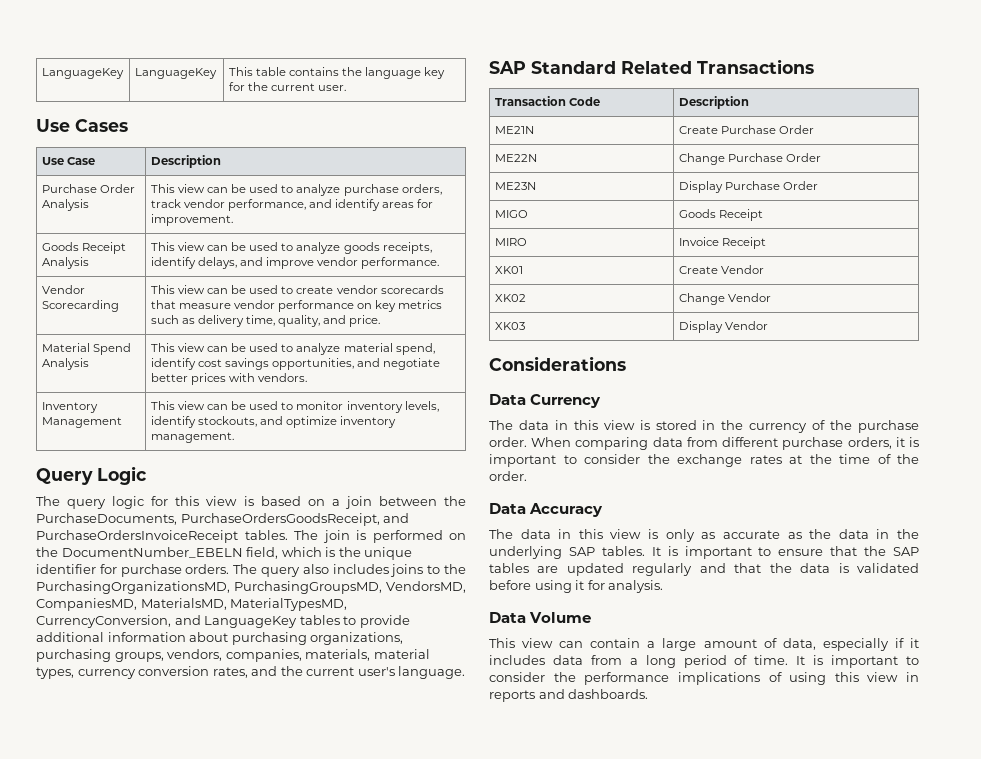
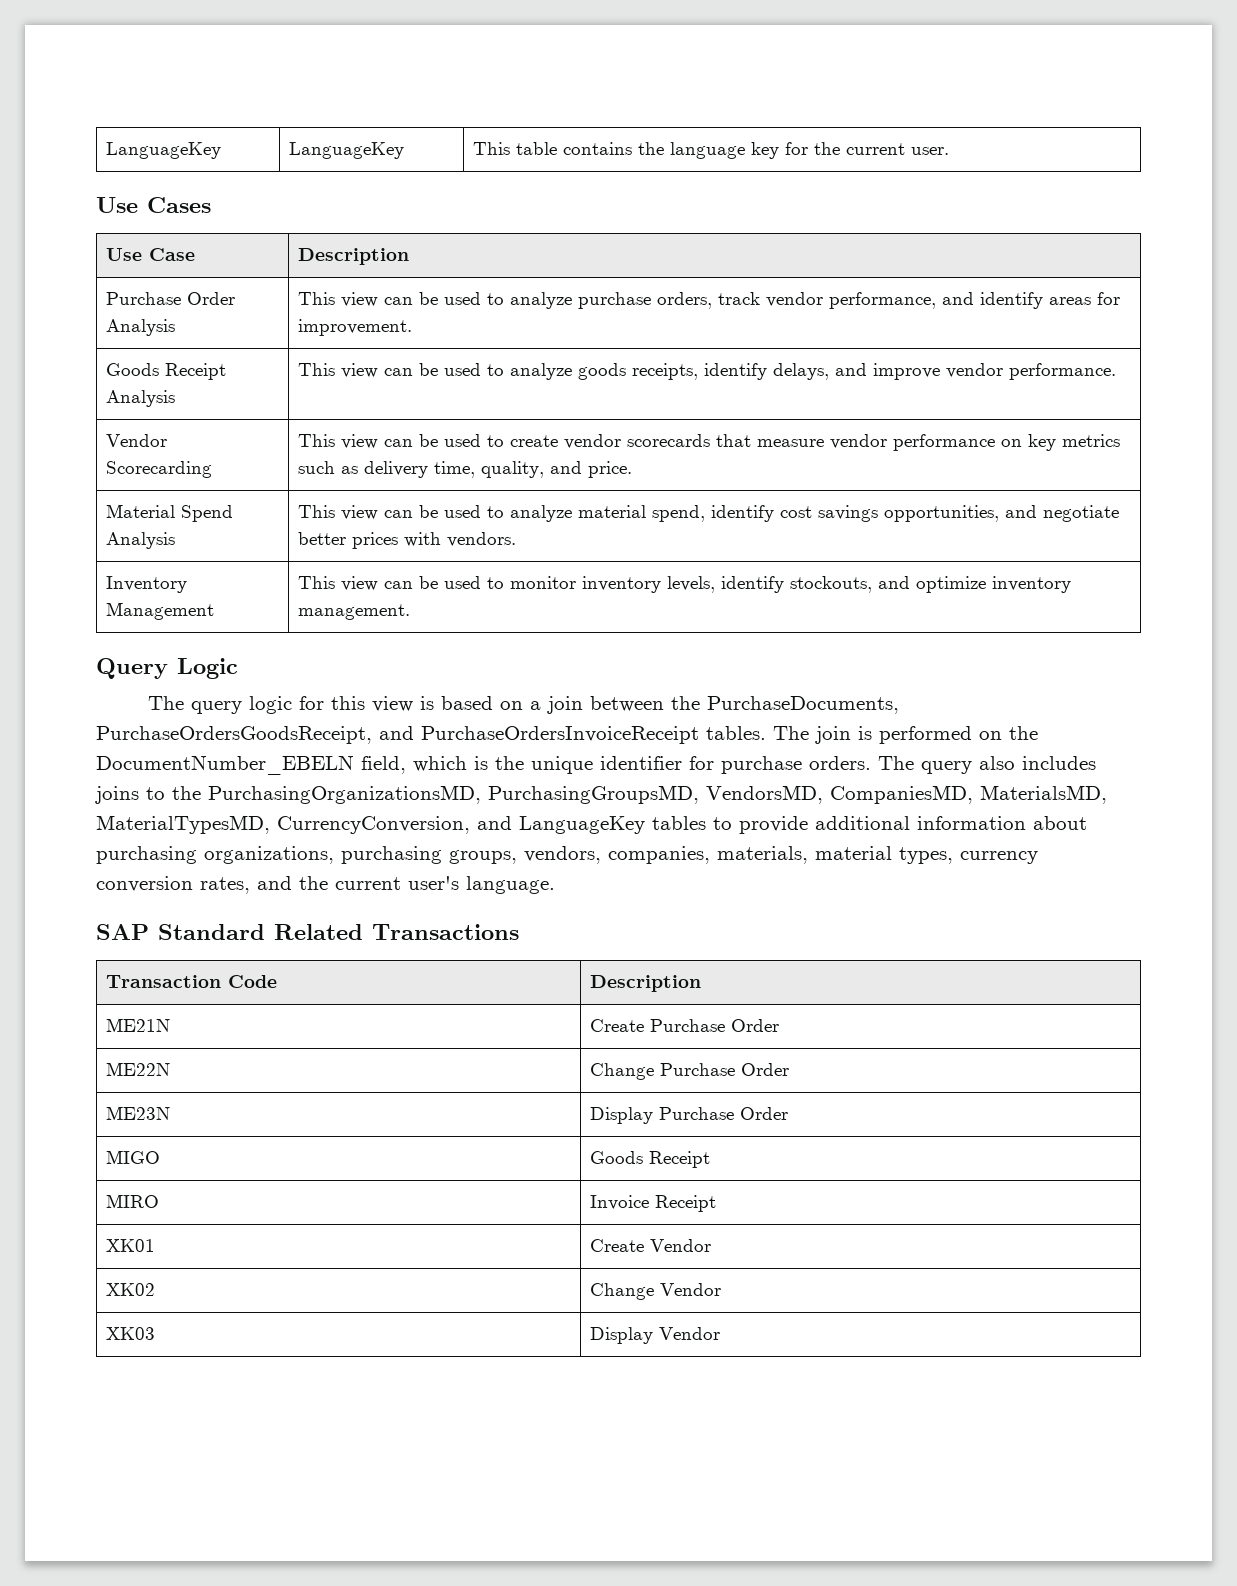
- Considerations
- Data Currency
- The data in this view is stored in the currency of the purchase order. When comparing data from different purchase orders, it is important to consider the exchange rates at the time of the order.
- Data Accuracy
- The data in this view is only as accurate as the data in the underlying SAP tables. It is important to ensure that the SAP tables are updated regularly and that the data is validated before using it for analysis.
- Data Volume
- This view can contain a large amount of data, especially if it includes data from a long period of time. It is important to consider the performance implications of using this view in reports and dashboards.

